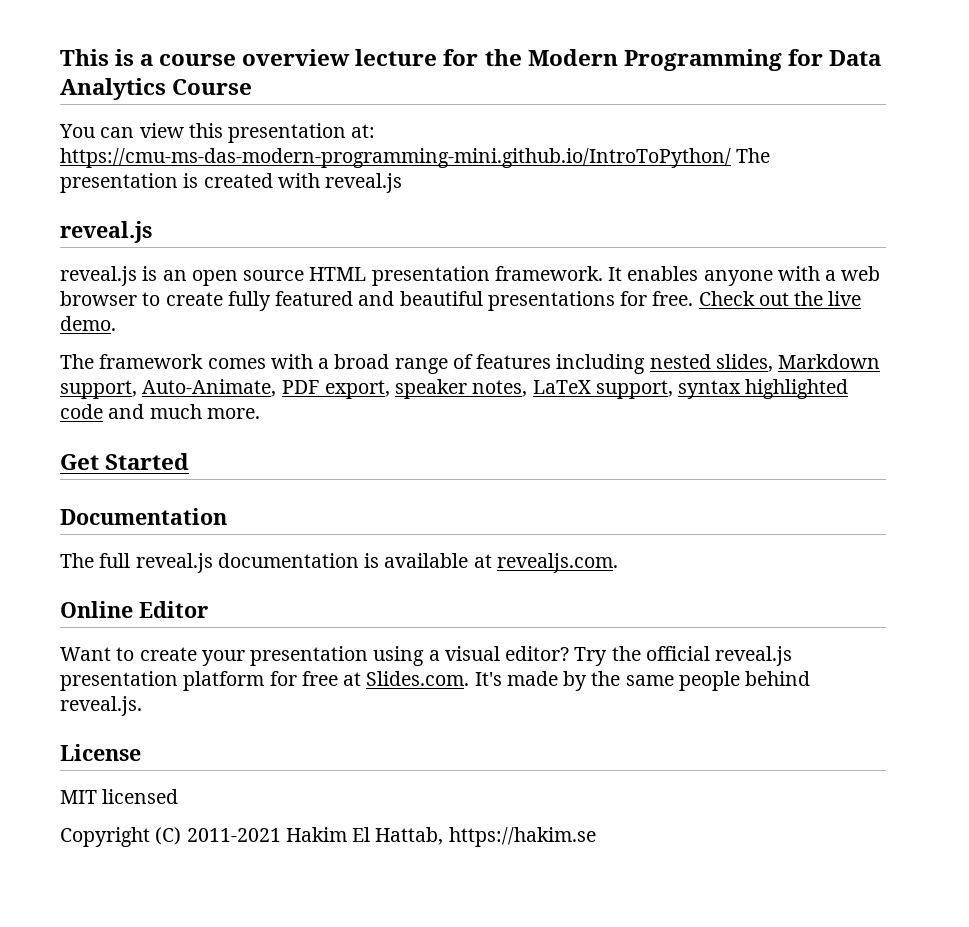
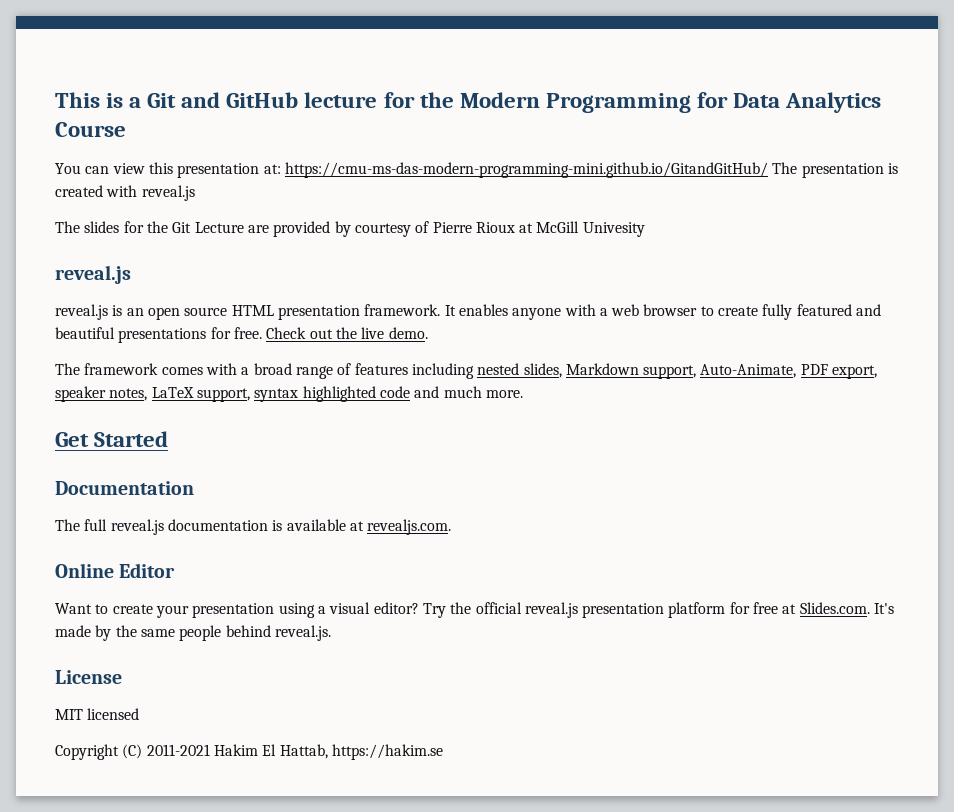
- This is a course overview lecture for the Modern Programming for Data Analytics Course
+ This is a Git and GitHub lecture for the Modern Programming for Data Analytics Course
- You can view this presentation at: https://cmu-ms-das-modern-programming-mini.github.io/IntroToPython/ The presentation is created with reveal.js
+ You can view this presentation at: https://cmu-ms-das-modern-programming-mini.github.io/GitandGitHub/ The presentation is created with reveal.js
+ The slides for the Git Lecture are provided by courtesy of Pierre Rioux at McGill Univesity

